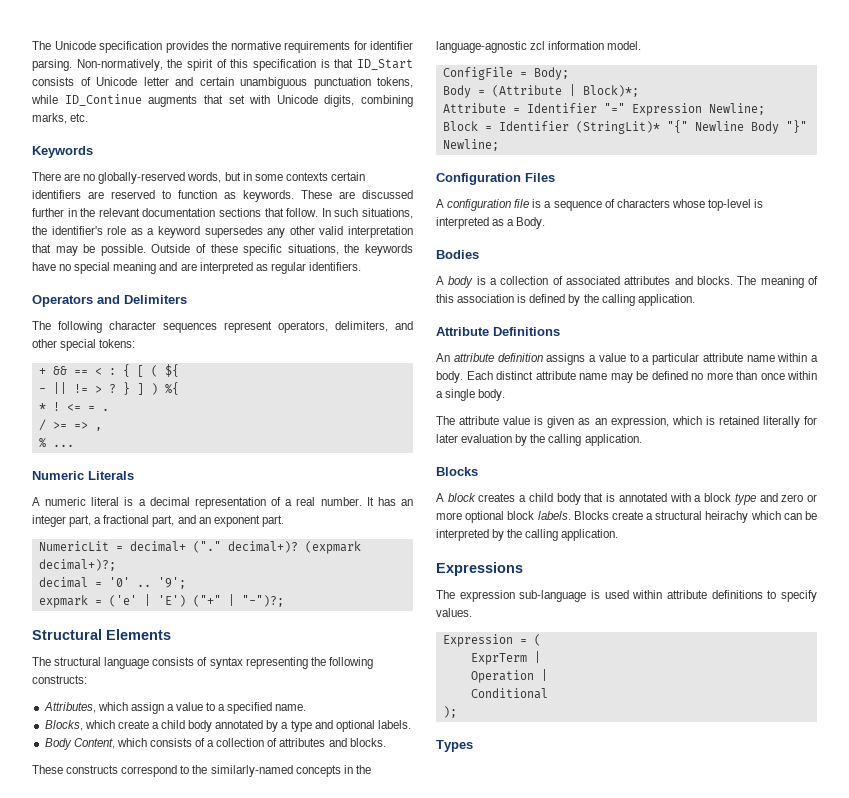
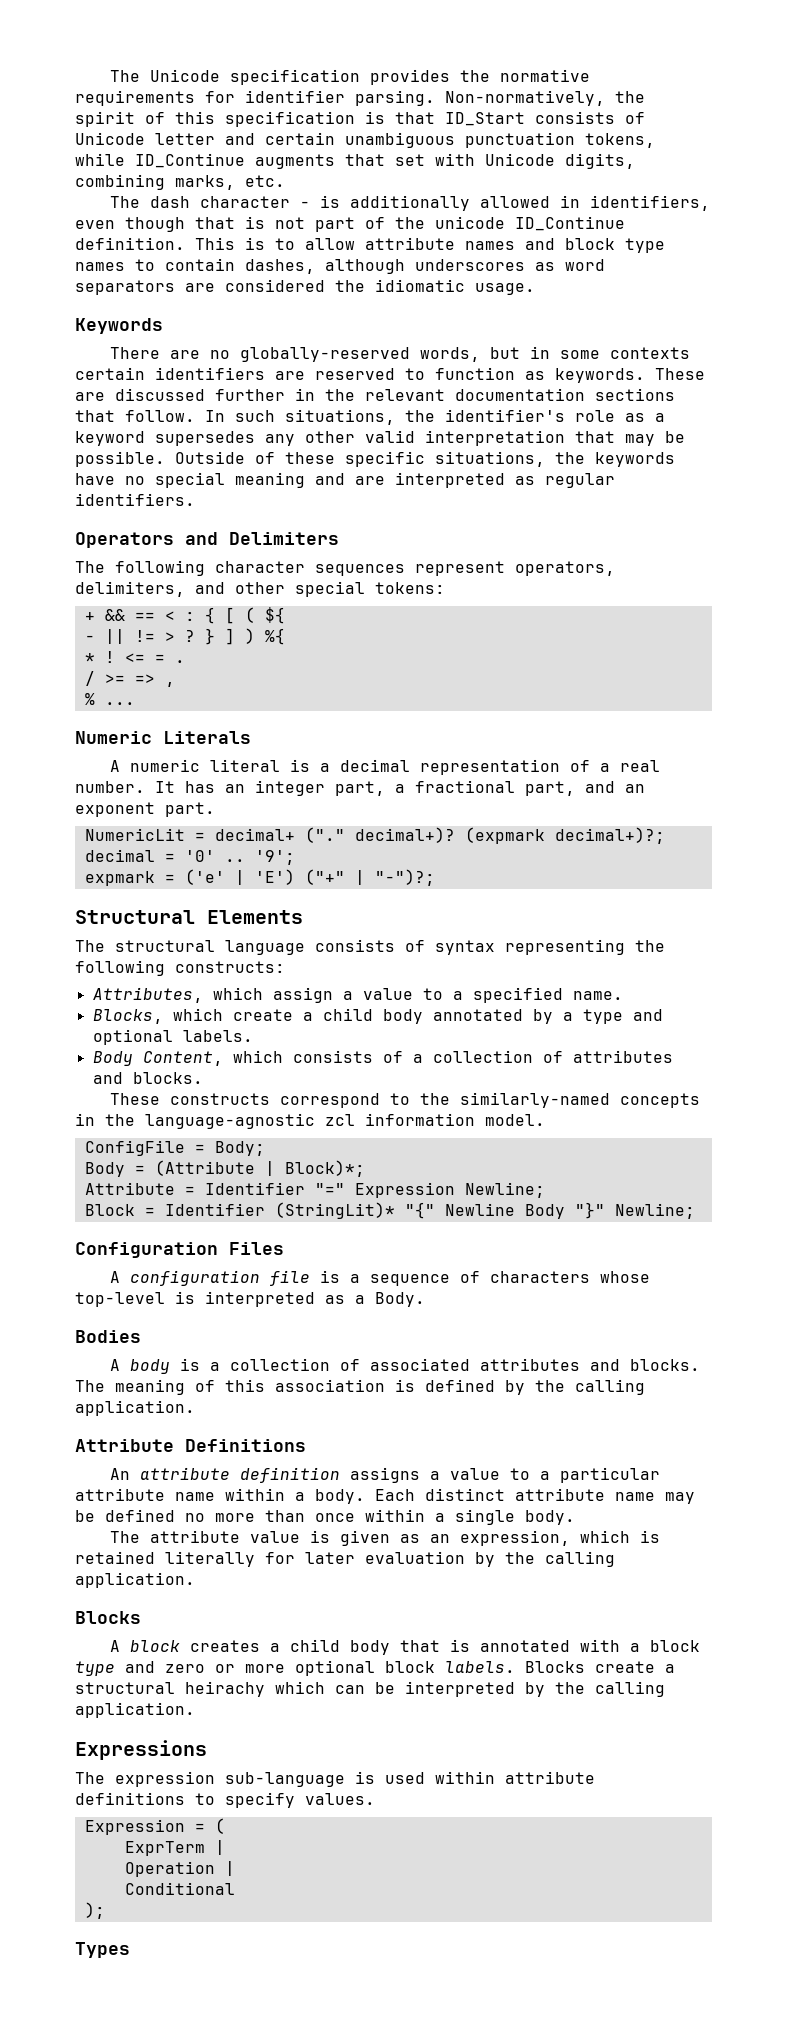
+ The dash character - is additionally allowed in identifiers, even though that is not part of the unicode ID_Continue definition. This is to allow attribute names and block type names to contain dashes, although underscores as word separators are considered the idiomatic usage.

